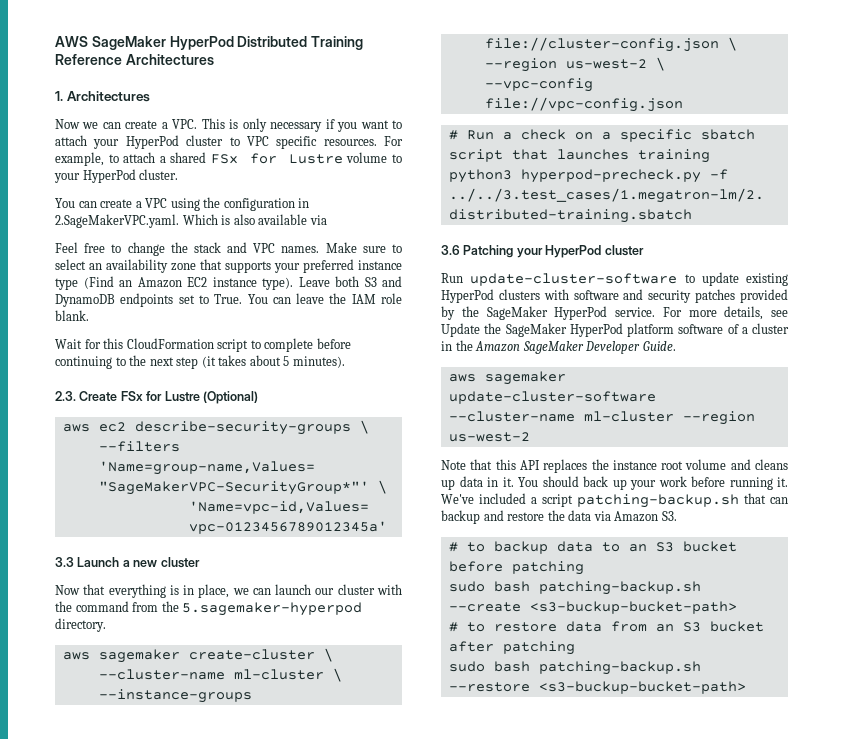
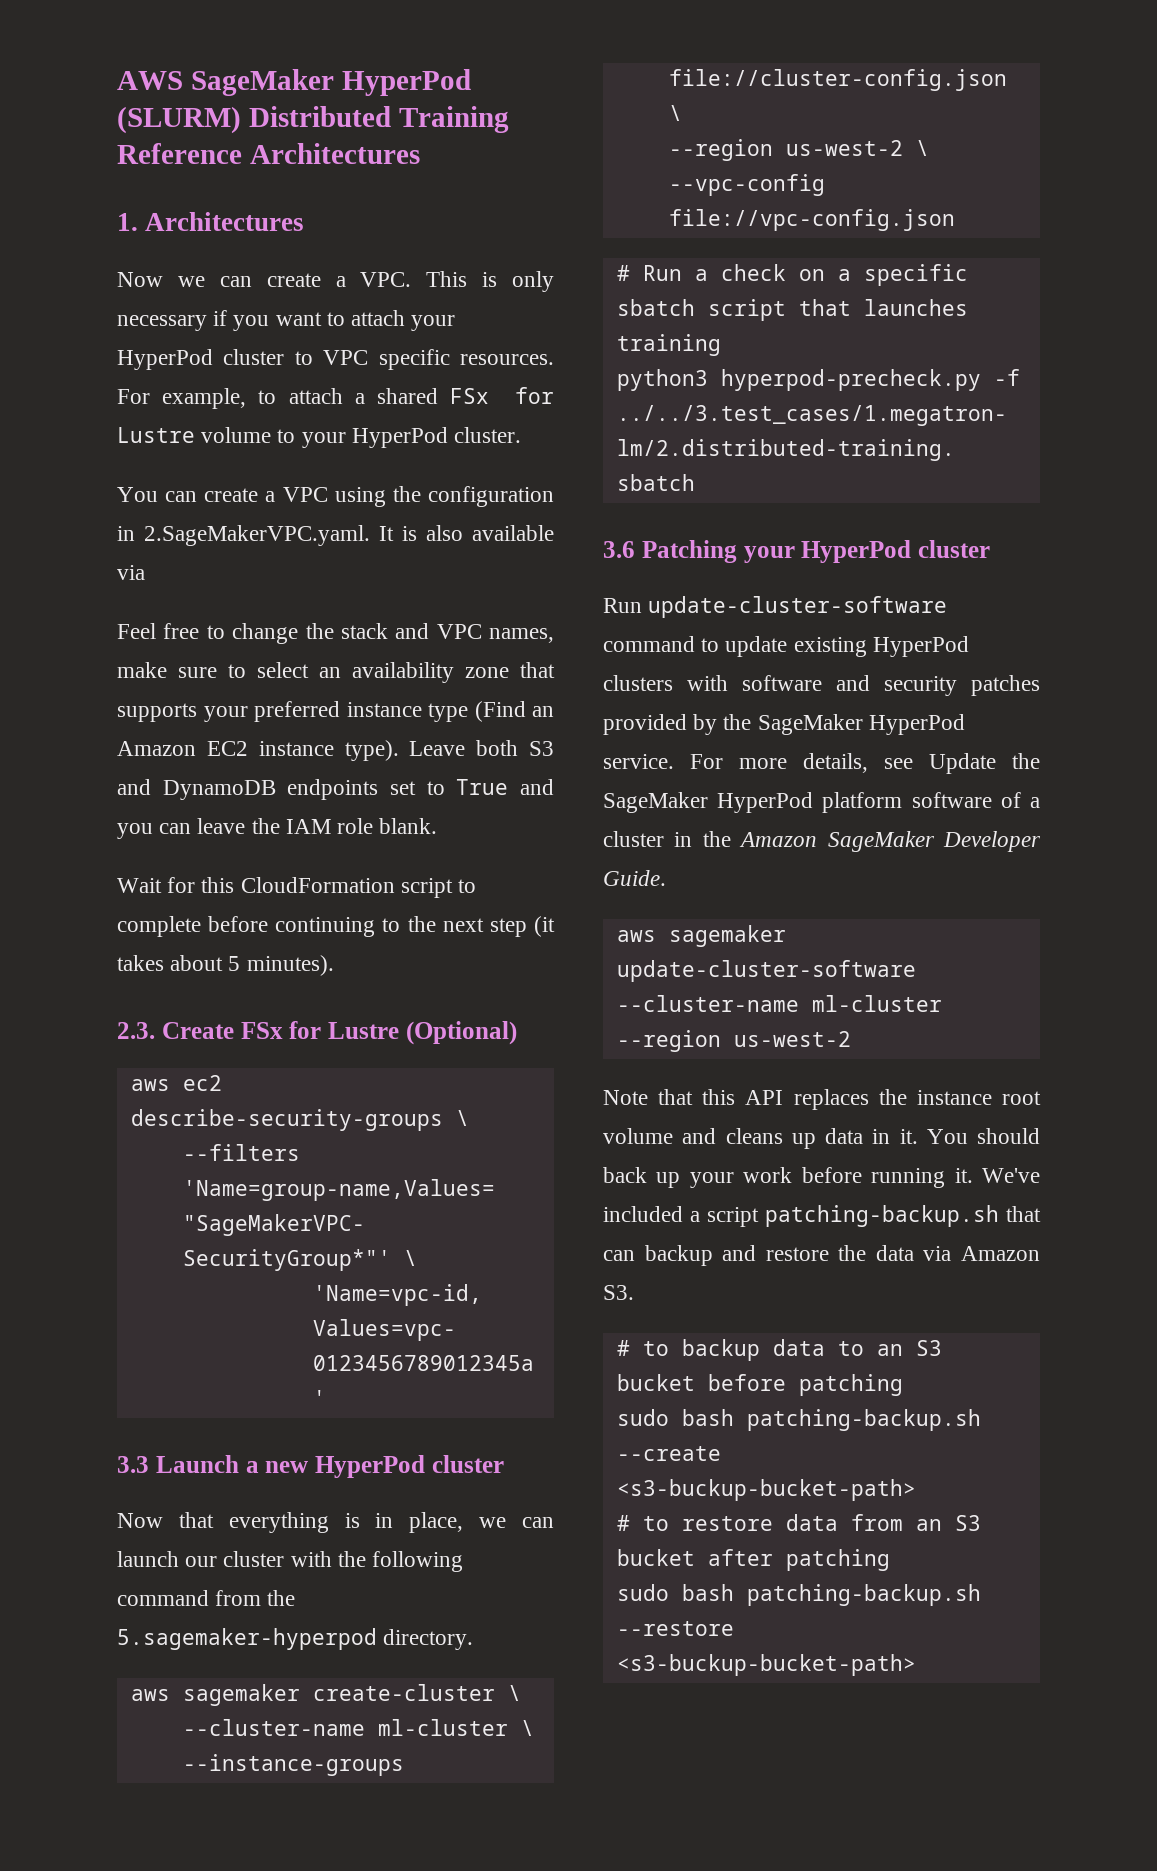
- AWS SageMaker HyperPod Distributed Training Reference Architectures
+ AWS SageMaker HyperPod (SLURM) Distributed Training Reference Architectures
- You can create a VPC using the configuration in 2.SageMakerVPC.yaml. Which is also available via
+ You can create a VPC using the configuration in 2.SageMakerVPC.yaml. It is also available via
- Feel free to change the stack and VPC names. Make sure to select an availability zone that supports your preferred instance type (Find an Amazon EC2 instance type).
+ Feel free to change the stack and VPC names, make sure to select an availability zone that supports your preferred instance type (Find an Amazon EC2 instance type).
- Leave both S3 and DynamoDB endpoints set to True. You can leave the IAM role blank.
+ Leave both S3 and DynamoDB endpoints set to True and you can leave the IAM role blank.
- 3.3 Launch a new cluster
+ 3.3 Launch a new HyperPod cluster
- Now that everything is in place, we can launch our cluster with the command from the 5.sagemaker-hyperpod directory.
+ Now that everything is in place, we can launch our cluster with the following command from the 5.sagemaker-hyperpod directory.
- Run update-cluster-software to update existing HyperPod clusters with software and security patches provided by the SageMaker HyperPod service.
+ Run update-cluster-software command to update existing HyperPod clusters with software and security patches provided by the SageMaker HyperPod service.

